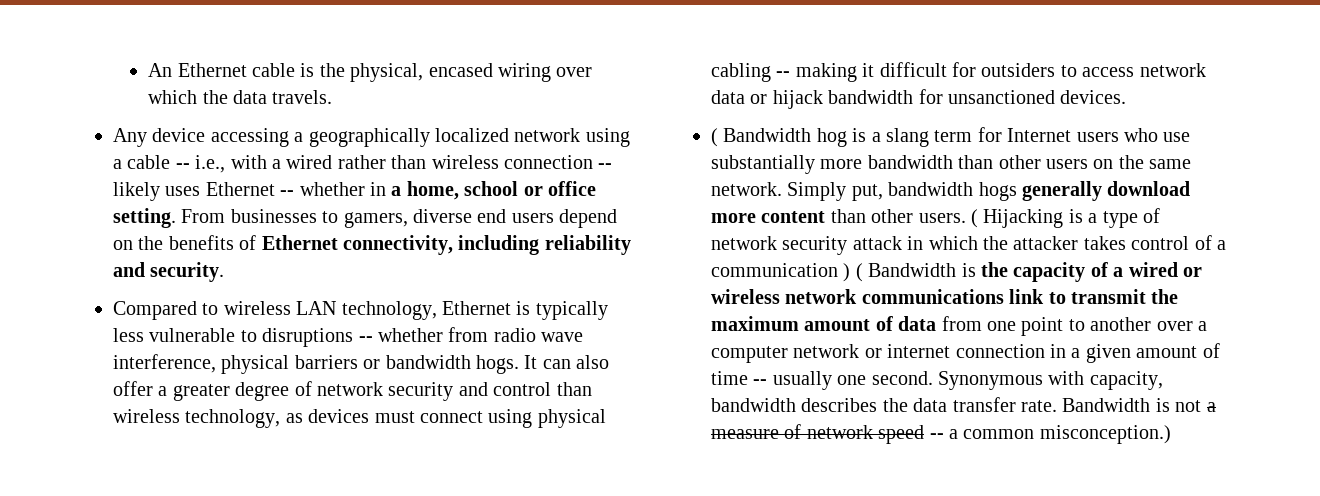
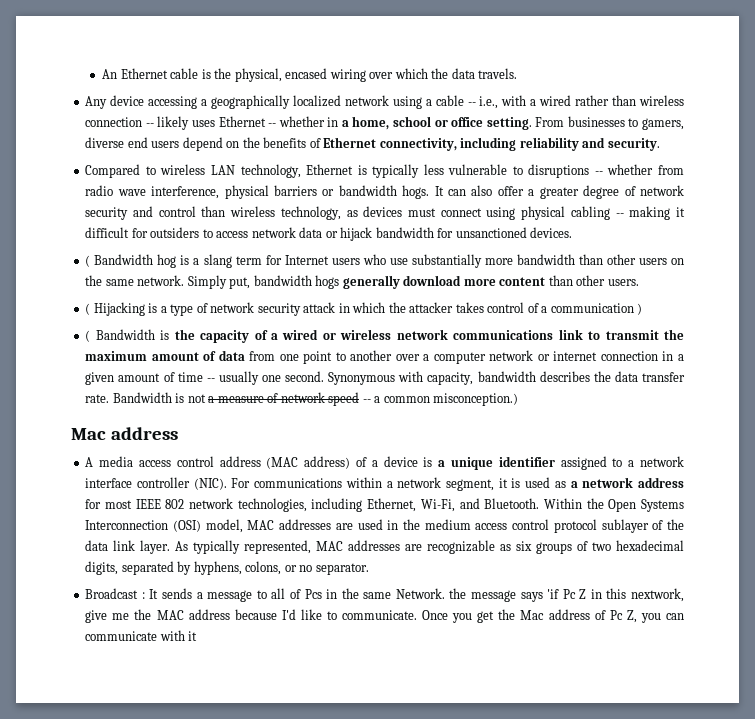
- Simply put, bandwidth hogs generally download more content than other users. ( Hijacking is a type of network security attack in which the attacker takes control of a communication ) ( Bandwidth is the capacity of a wired or wireless network communications link to transmit the maximum amount of data from one point to another over a computer network or internet connection in a given amount of time -- usually one second.
+ Simply put, bandwidth hogs generally download more content than other users.
+ ( Hijacking is a type of network security attack in which the attacker takes control of a communication )
+ ( Bandwidth is the capacity of a wired or wireless network communications link to transmit the maximum amount of data from one point to another over a computer network or internet connection in a given amount of time -- usually one second.
  Bandwidth is not a measure of network speed -- a common misconception.)
+ Mac address
+ A media access control address (MAC address) of a device is a unique identifier assigned to a network interface controller (NIC). For communications within a network segment, it is used as a network address for most IEEE 802 network technologies, including Ethernet, Wi-Fi, and Bluetooth. Within the Open Systems Interconnection (OSI) model, MAC addresses are used in the medium access control protocol sublayer of the data link layer. As typically represented, MAC addresses are recognizable as six groups of two hexadecimal digits, separated by hyphens, colons, or no separator.
+ Broadcast : It sends a message to all of Pcs in the same Network. the message says 'if Pc Z in this nextwork, give me the MAC address because I'd like to communicate. Once you get the Mac address of Pc Z, you can communicate with it

